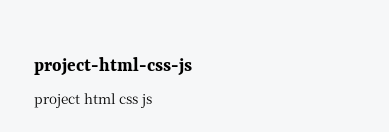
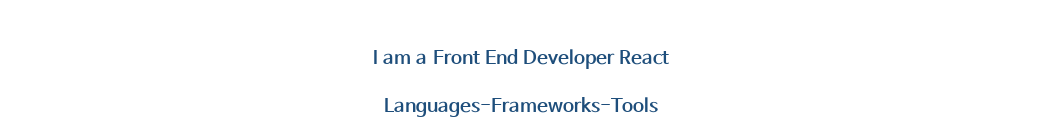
- project-html-css-js
- project html css js
+ I am a Front End Developer React
+ Languages-Frameworks-Tools

